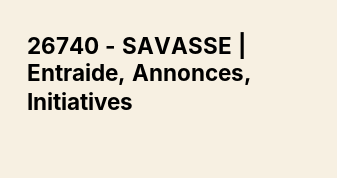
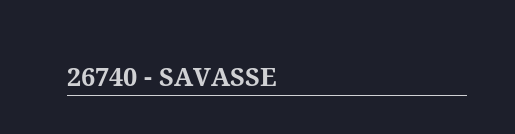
- 26740 - SAVASSE | Entraide, Annonces, Initiatives
+ 26740 - SAVASSE

